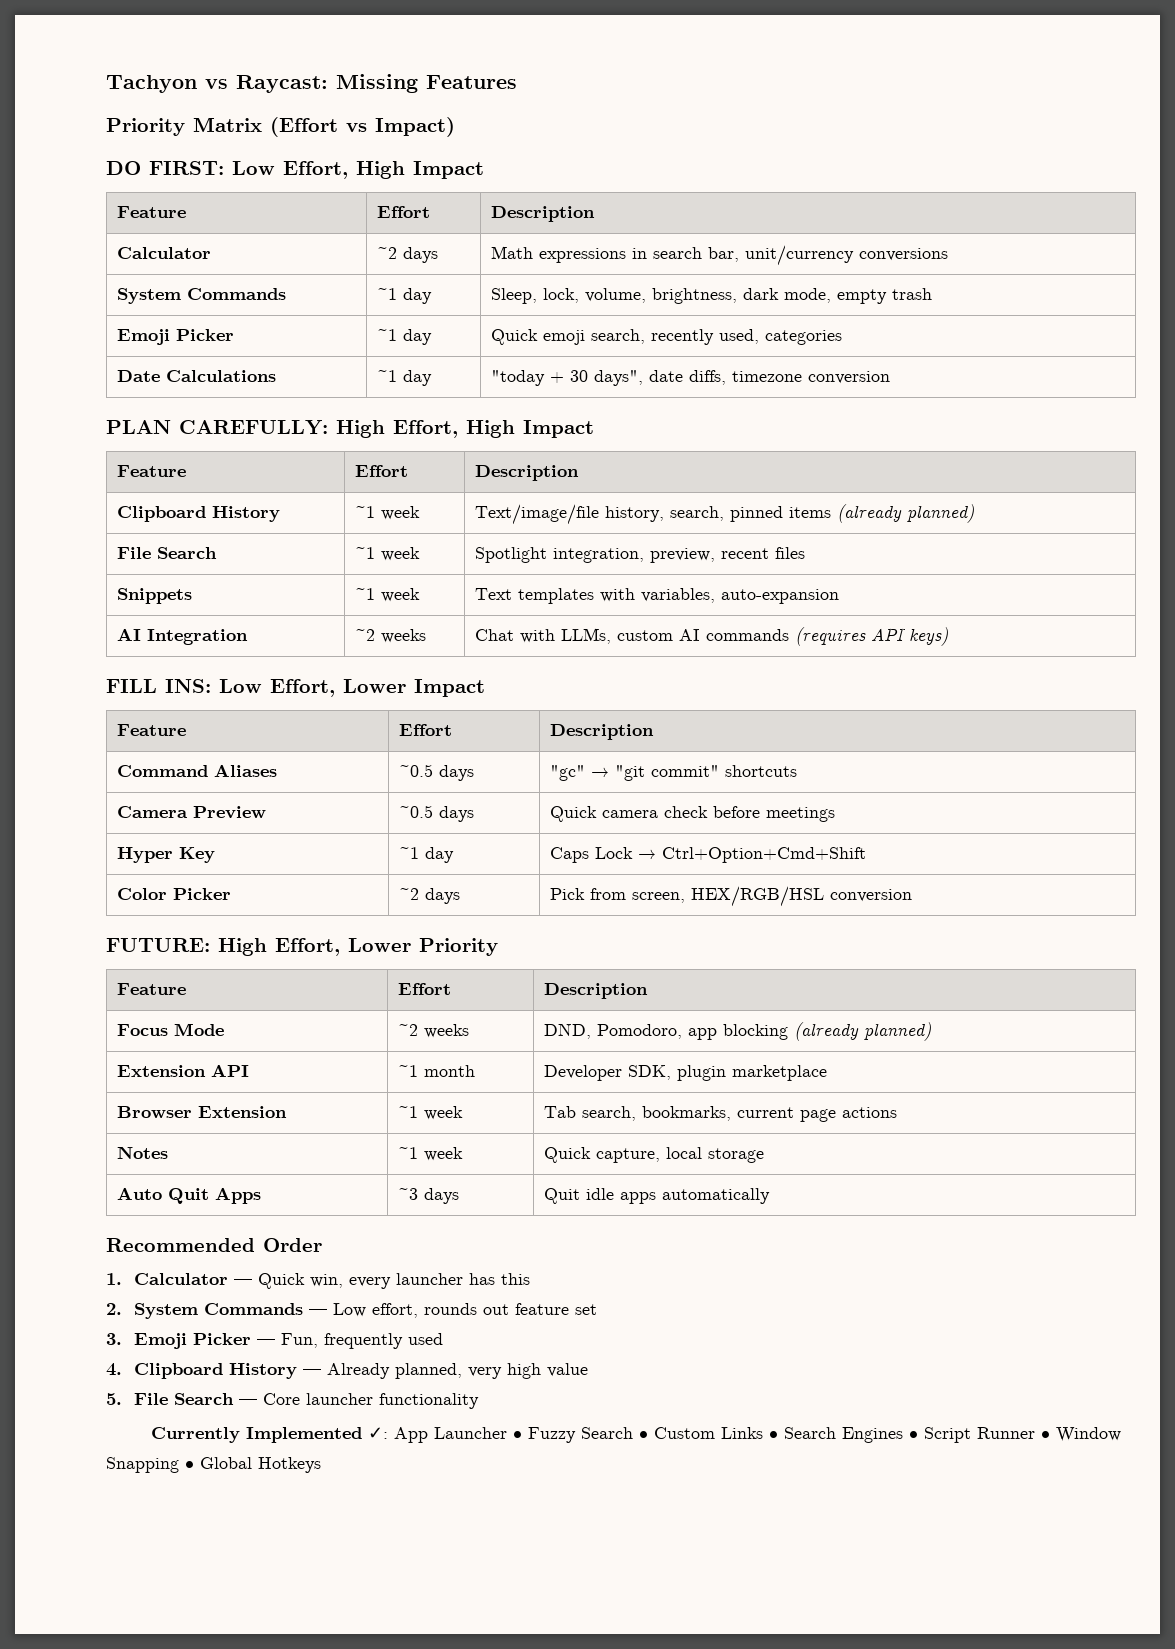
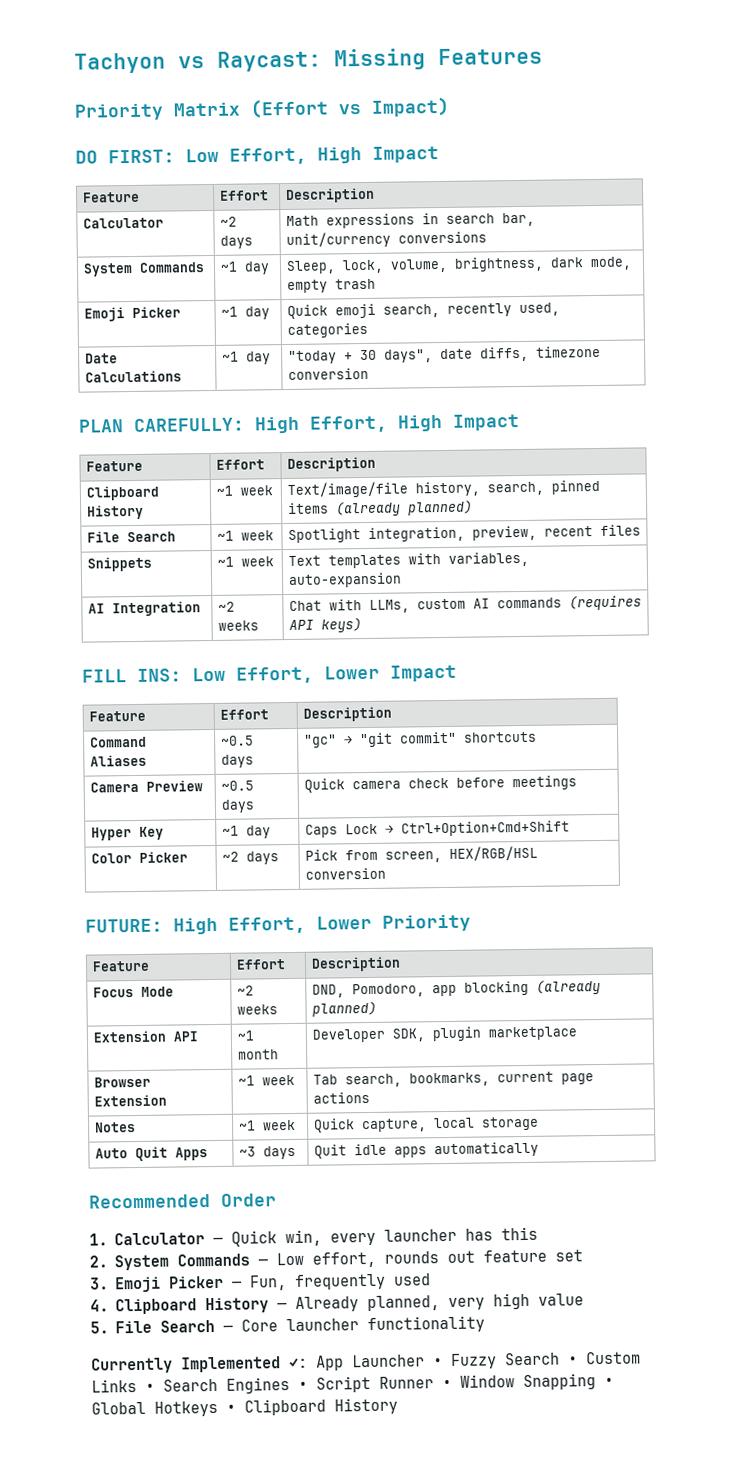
- Currently Implemented ✓: App Launcher • Fuzzy Search • Custom Links • Search Engines • Script Runner • Window Snapping • Global Hotkeys
+ Currently Implemented ✓: App Launcher • Fuzzy Search • Custom Links • Search Engines • Script Runner • Window Snapping • Global Hotkeys • Clipboard History

